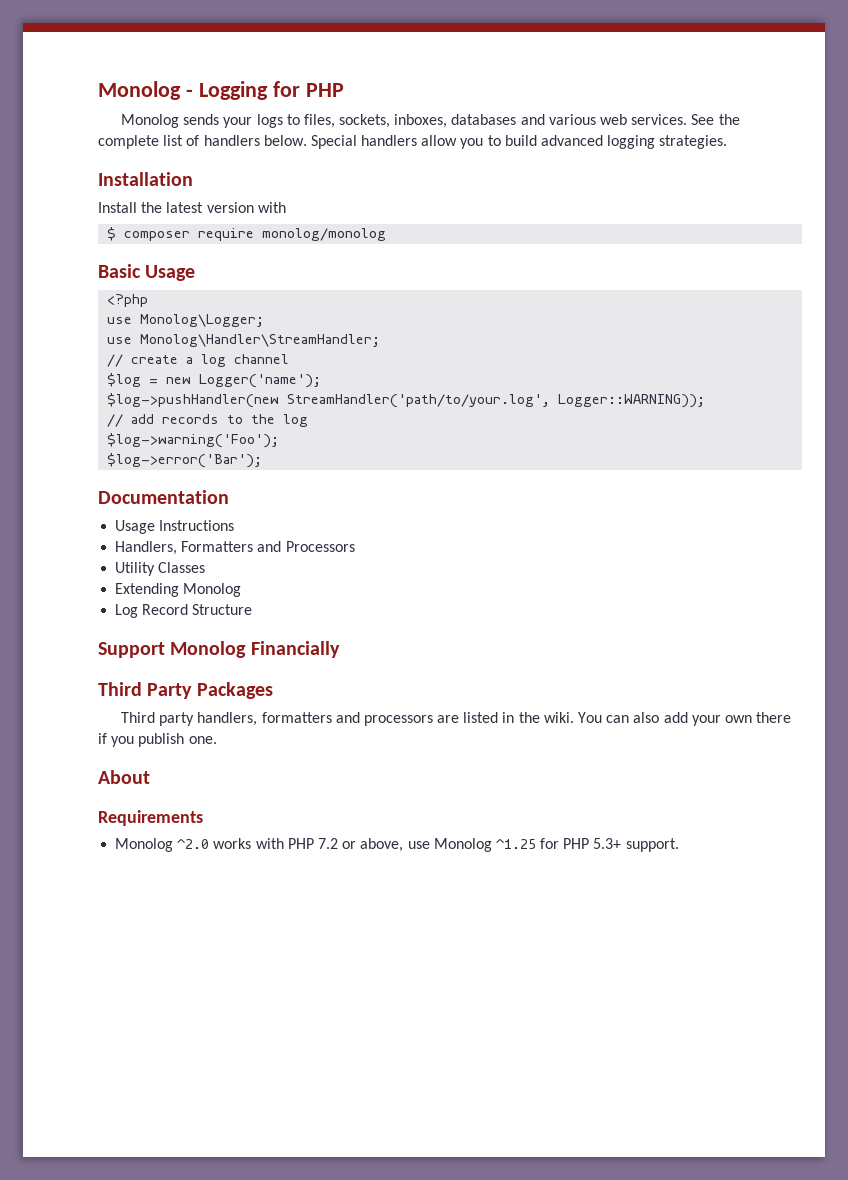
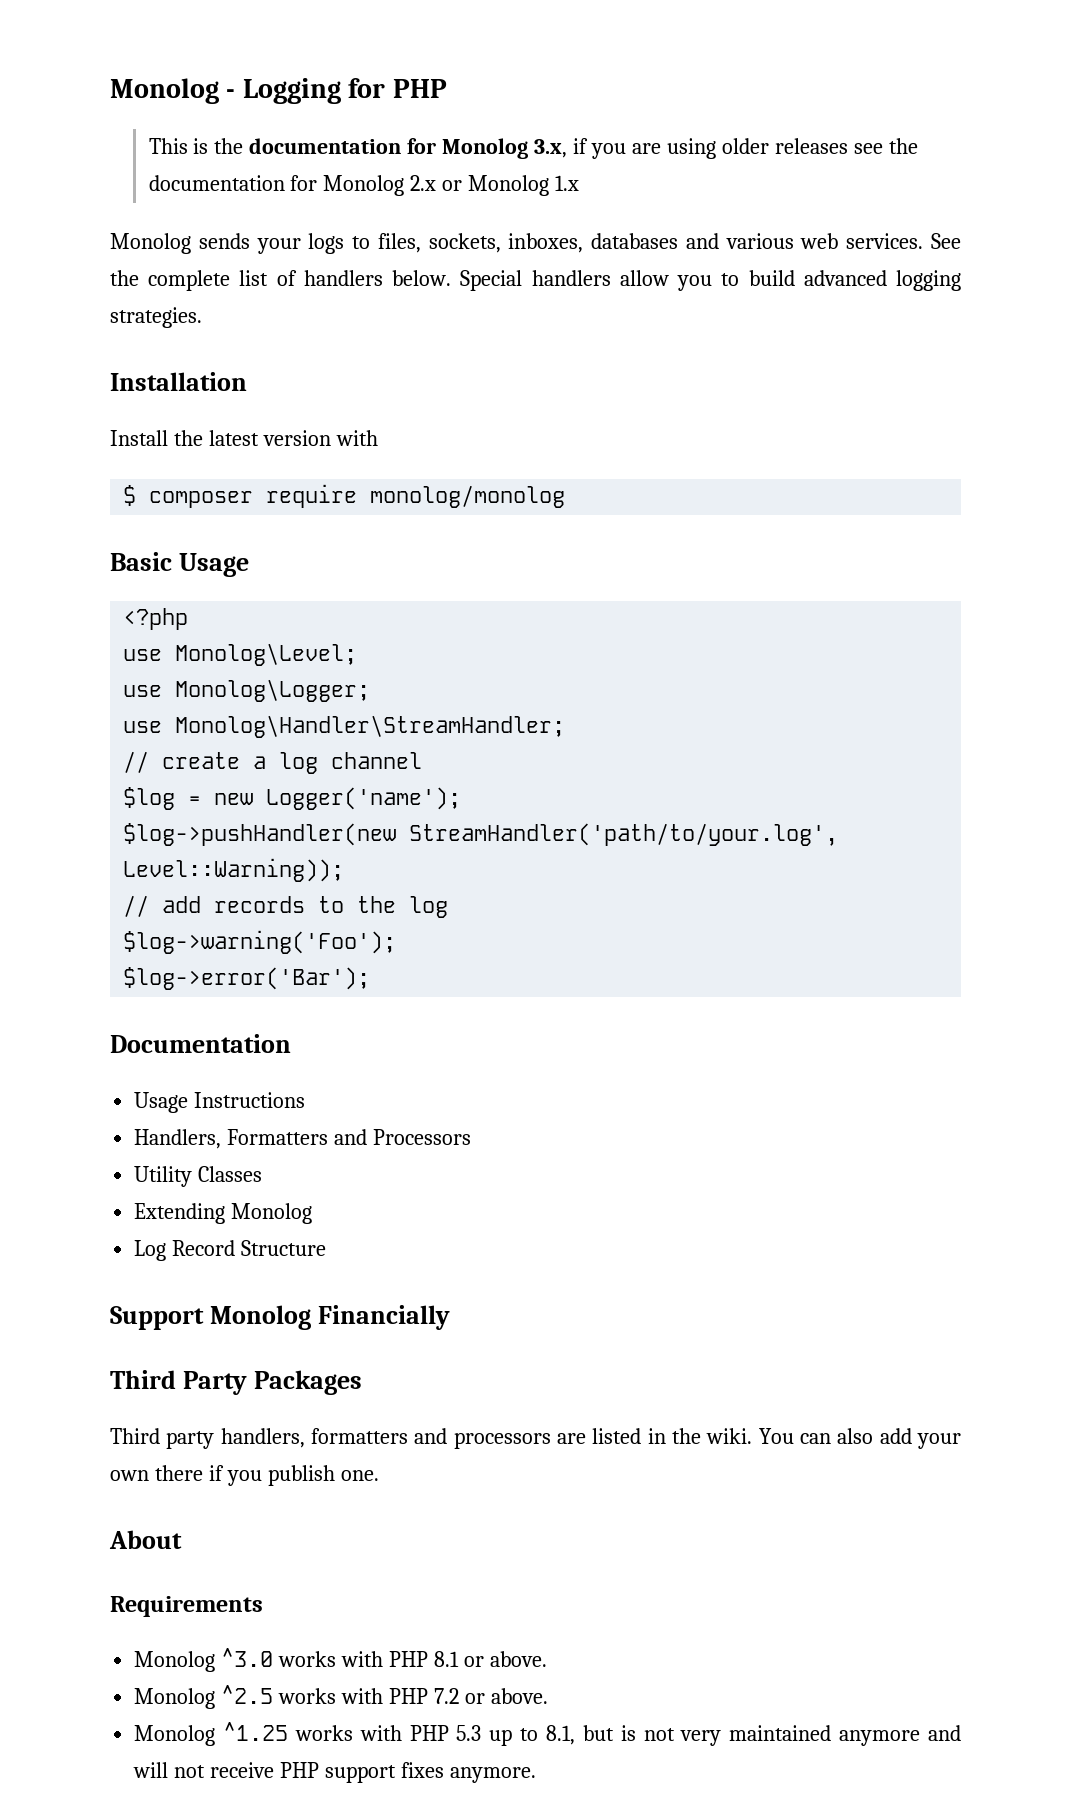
+ This is the documentation for Monolog 3.x, if you are using older releases see the documentation for Monolog 2.x or Monolog 1.x
+ use Monolog\Level;
- $log->pushHandler(new StreamHandler('path/to/your.log', Logger::WARNING));
+ $log->pushHandler(new StreamHandler('path/to/your.log', Level::Warning));
- Monolog ^2.0 works with PHP 7.2 or above, use Monolog ^1.25 for PHP 5.3+ support.
+ Monolog ^3.0 works with PHP 8.1 or above.
+ Monolog ^2.5 works with PHP 7.2 or above.
+ Monolog ^1.25 works with PHP 5.3 up to 8.1, but is not very maintained anymore and will not receive PHP support fixes anymore.

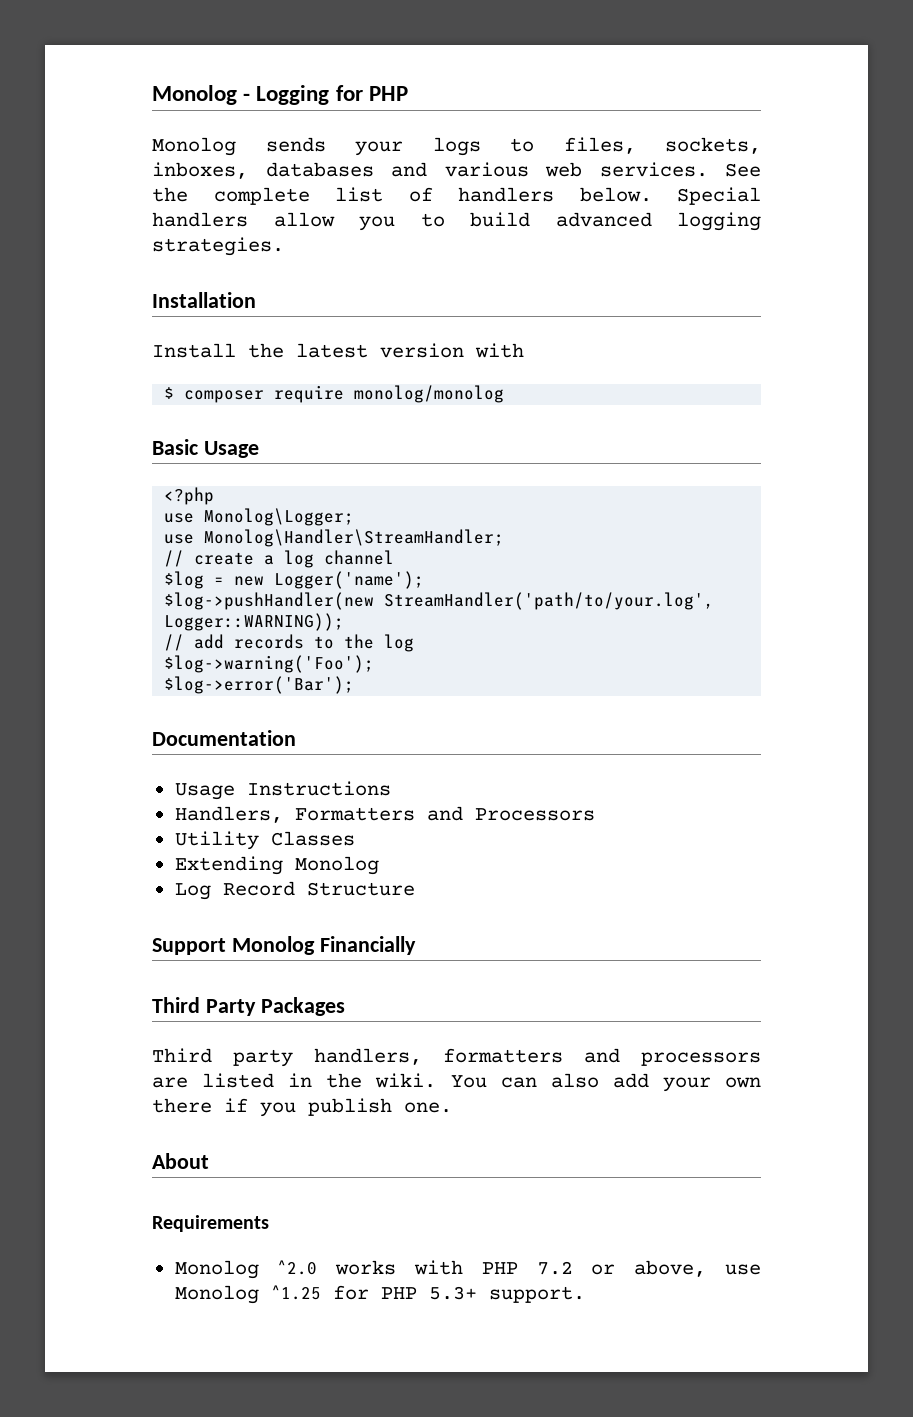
- This is the documentation for Monolog 3.x, if you are using older releases see the documentation for Monolog 2.x or Monolog 1.x
- use Monolog\Level;
- $log->pushHandler(new StreamHandler('path/to/your.log', Level::Warning));
+ $log->pushHandler(new StreamHandler('path/to/your.log', Logger::WARNING));
- Monolog ^3.0 works with PHP 8.1 or above.
- Monolog ^2.5 works with PHP 7.2 or above.
- Monolog ^1.25 works with PHP 5.3 up to 8.1, but is not very maintained anymore and will not receive PHP support fixes anymore.
+ Monolog ^2.0 works with PHP 7.2 or above, use Monolog ^1.25 for PHP 5.3+ support.

